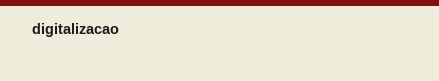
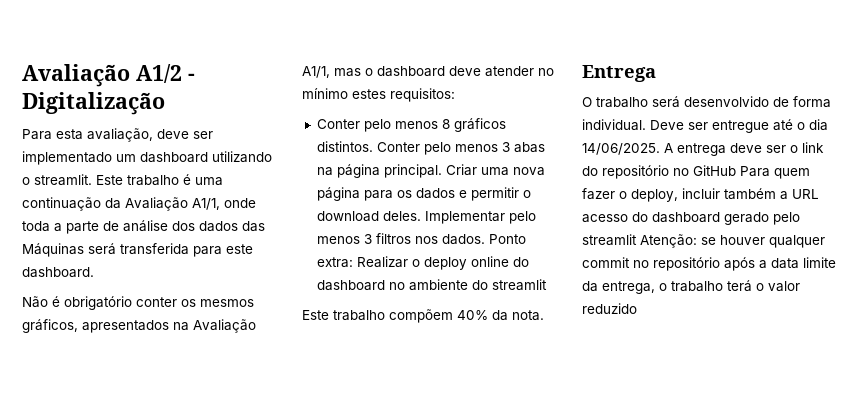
- digitalizacao
+ Avaliação A1/2 - Digitalização
+ Para esta avaliação, deve ser implementado um dashboard utilizando o streamlit. Este trabalho é uma continuação da Avaliação A1/1, onde toda a parte de análise dos dados das Máquinas será transferida para este dashboard.
+ Não é obrigatório conter os mesmos gráficos, apresentados na Avaliação A1/1, mas o dashboard deve atender no mínimo estes requisitos:
+ Conter pelo menos 8 gráficos distintos. Conter pelo menos 3 abas na página principal. Criar uma nova página para os dados e permitir o download deles. Implementar pelo menos 3 filtros nos dados. Ponto extra: Realizar o deploy online do dashboard no ambiente do streamlit
+ Este trabalho compõem 40% da nota.
+ Entrega
+ O trabalho será desenvolvido de forma individual. Deve ser entregue até o dia 14/06/2025. A entrega deve ser o link do repositório no GitHub Para quem fazer o deploy, incluir também a URL acesso do dashboard gerado pelo streamlit Atenção: se houver qualquer commit no repositório após a data limite da entrega, o trabalho terá o valor reduzido

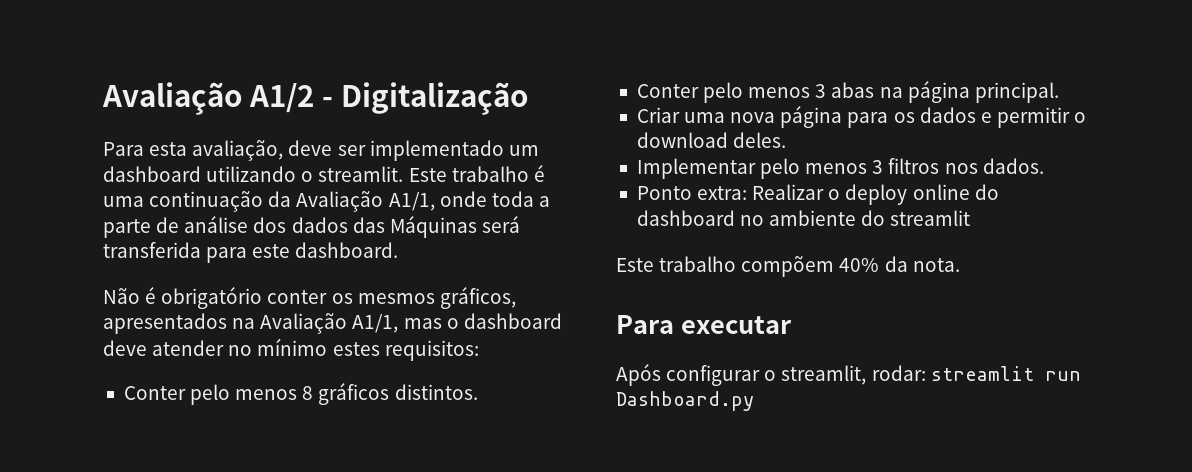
- Conter pelo menos 8 gráficos distintos. Conter pelo menos 3 abas na página principal. Criar uma nova página para os dados e permitir o download deles. Implementar pelo menos 3 filtros nos dados. Ponto extra: Realizar o deploy online do dashboard no ambiente do streamlit
+ Conter pelo menos 8 gráficos distintos.
+ Conter pelo menos 3 abas na página principal.
+ Criar uma nova página para os dados e permitir o download deles.
+ Implementar pelo menos 3 filtros nos dados.
+ Ponto extra: Realizar o deploy online do dashboard no ambiente do streamlit
- Entrega
- O trabalho será desenvolvido de forma individual. Deve ser entregue até o dia 14/06/2025. A entrega deve ser o link do repositório no GitHub Para quem fazer o deploy, incluir também a URL acesso do dashboard gerado pelo streamlit Atenção: se houver qualquer commit no repositório após a data limite da entrega, o trabalho terá o valor reduzido
+ Para executar
+ Após configurar o streamlit, rodar: streamlit run Dashboard.py

